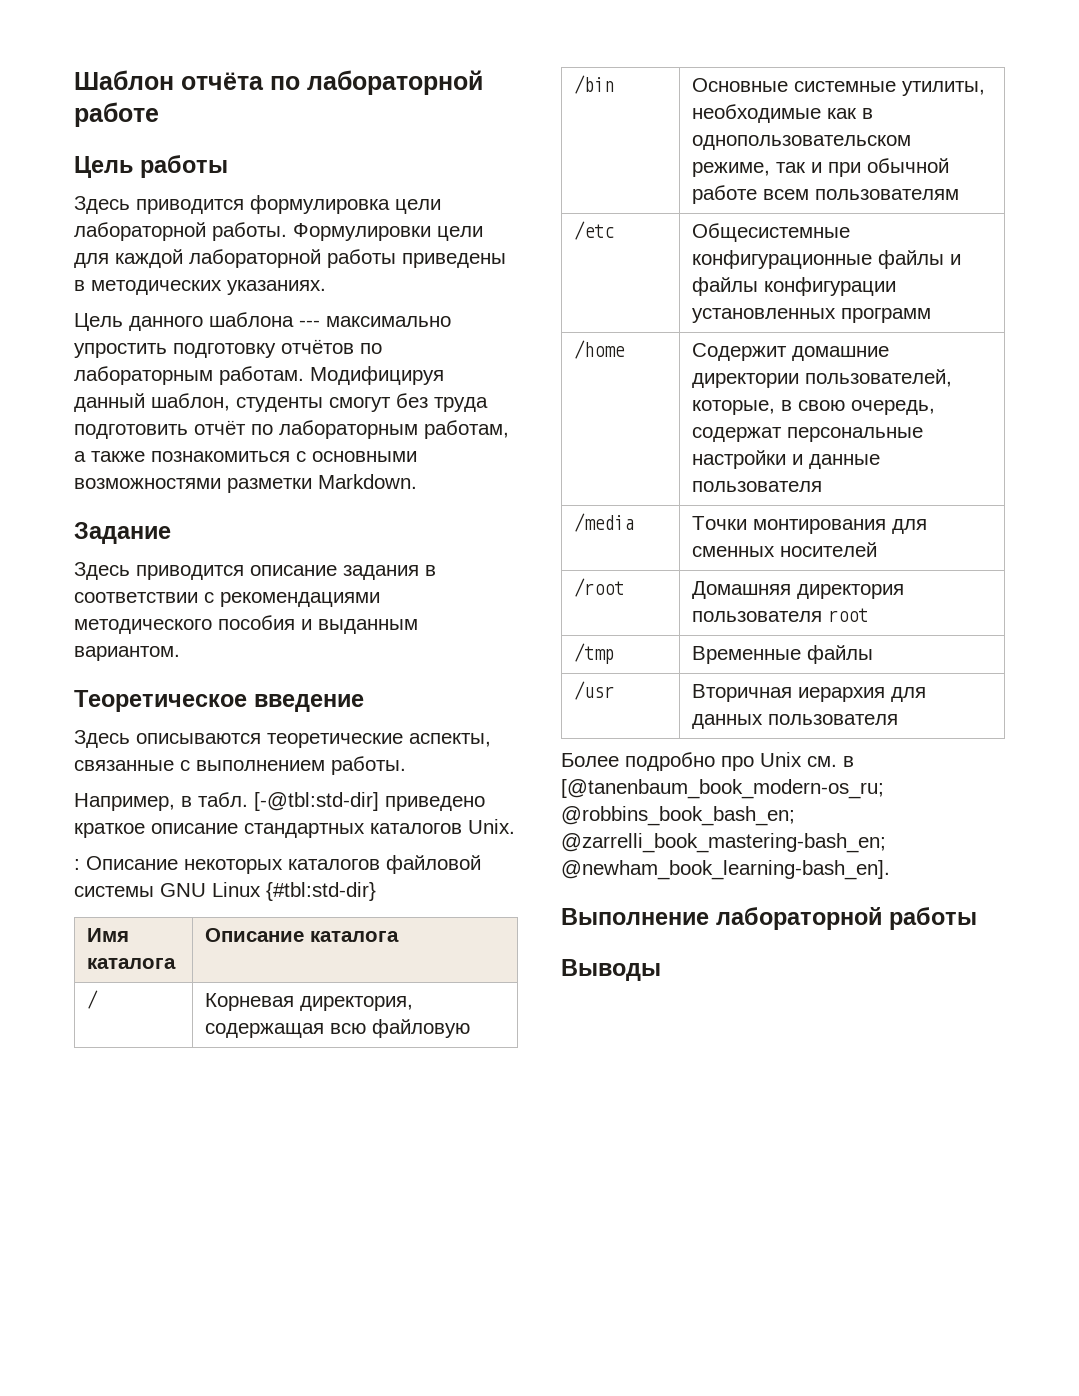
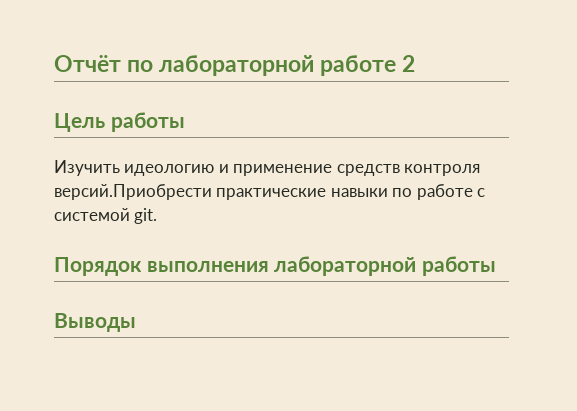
- Шаблон отчёта по лабораторной работе
+ Отчёт по лабораторной работе 2
- Здесь приводится формулировка цели лабораторной работы. Формулировки цели для каждой лабораторной работы приведены в методических указаниях.
- Цель данного шаблона --- максимально упростить подготовку отчётов по лабораторным работам. Модифицируя данный шаблон, студенты смогут без труда подготовить отчёт по лабораторным работам, а также познакомиться с основными возможностями разметки Markdown.
- Задание
- Здесь приводится описание задания в соответствии с рекомендациями методического пособия и выданным вариантом.
- Теоретическое введение
- Здесь описываются теоретические аспекты, связанные с выполнением работы.
- Например, в табл. [-@tbl:std-dir] приведено краткое описание стандартных каталогов Unix.
- : Описание некоторых каталогов файловой системы GNU Linux {#tbl:std-dir}
- Имя каталога | Описание каталога
- / | Корневая директория, содержащая всю файловую
- /bin | Основные системные утилиты, необходимые как в однопользовательском режиме, так и при обычной работе всем пользователям
- /etc | Общесистемные конфигурационные файлы и файлы конфигурации установленных программ
- /home | Содержит домашние директории пользователей, которые, в свою очередь, содержат персональные настройки и данные пользователя
- /media | Точки монтирования для сменных носителей
- /root | Домашняя директория пользователя root
- /tmp | Временные файлы
- /usr | Вторичная иерархия для данных пользователя
- Более подробно про Unix см. в [@tanenbaum_book_modern-os_ru; @robbins_book_bash_en; @zarrelli_book_mastering-bash_en; @newham_book_learning-bash_en].
- Выполнение лабораторной работы
+ Изучить идеологию и применение средств контроля версий.Приобрести практические навыки по работе с системой git.
+ Порядок выполнения лабораторной работы

